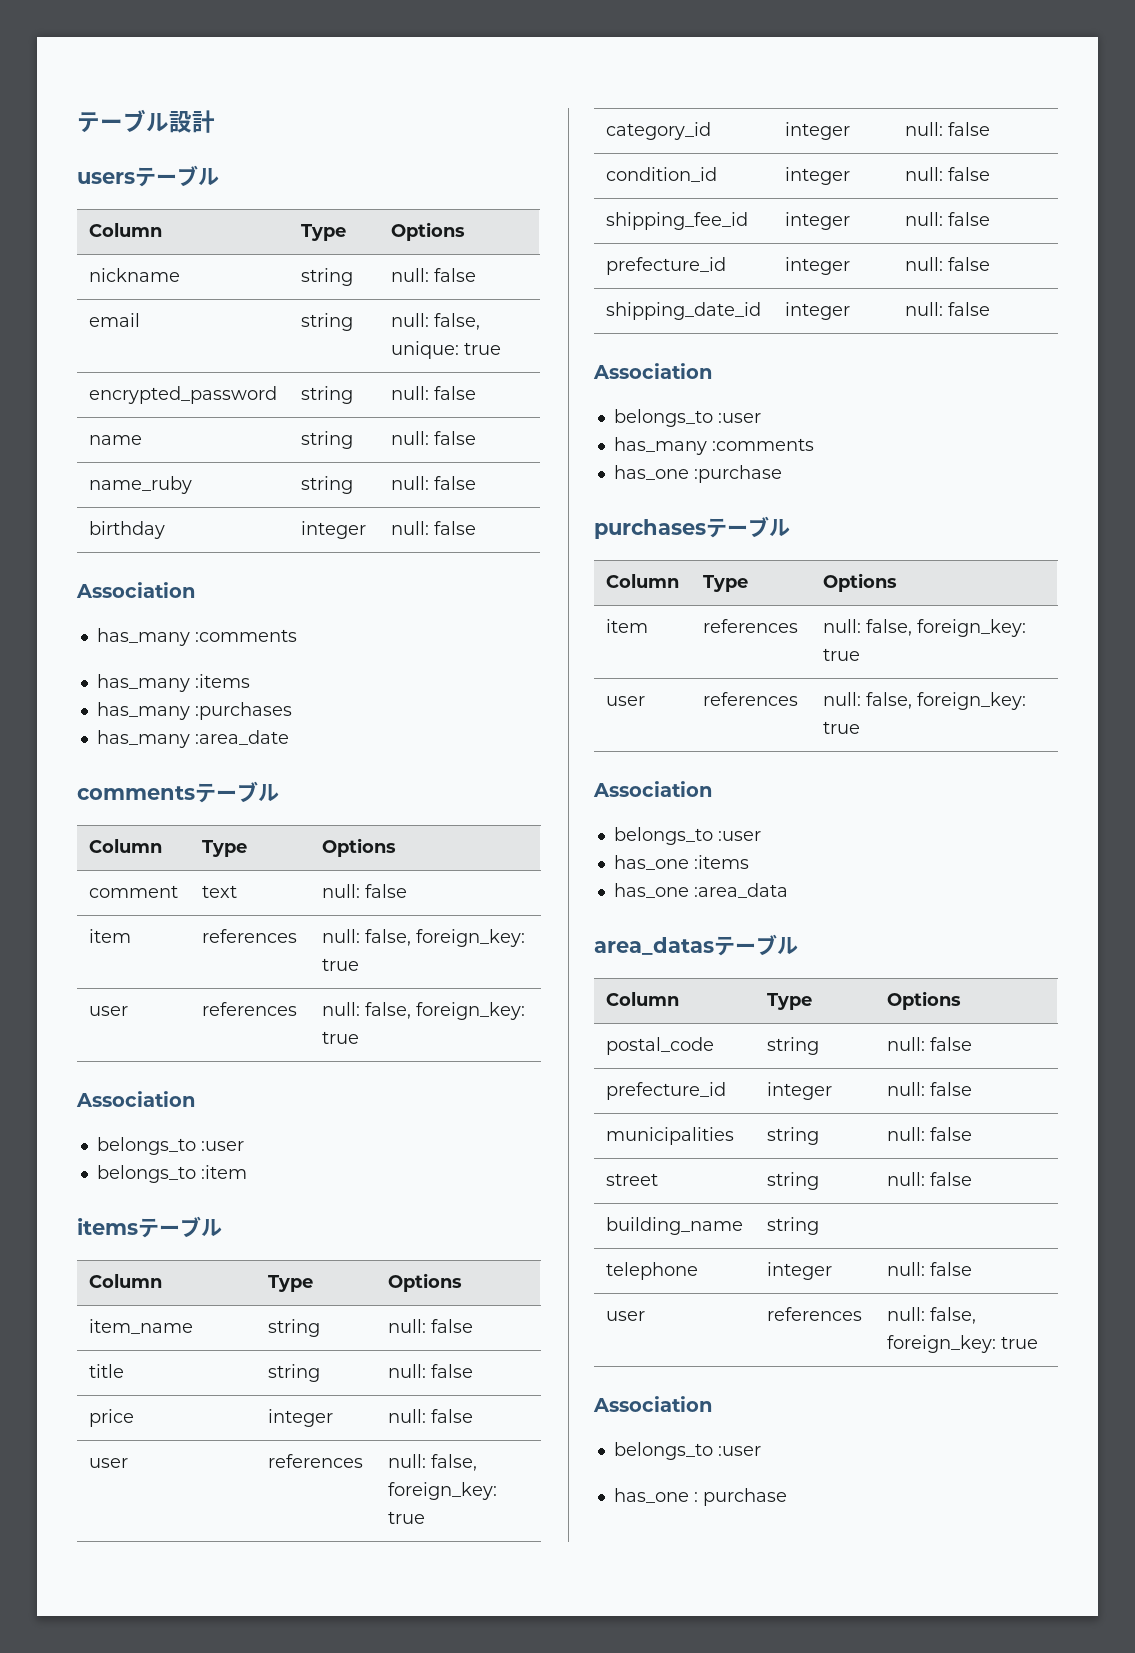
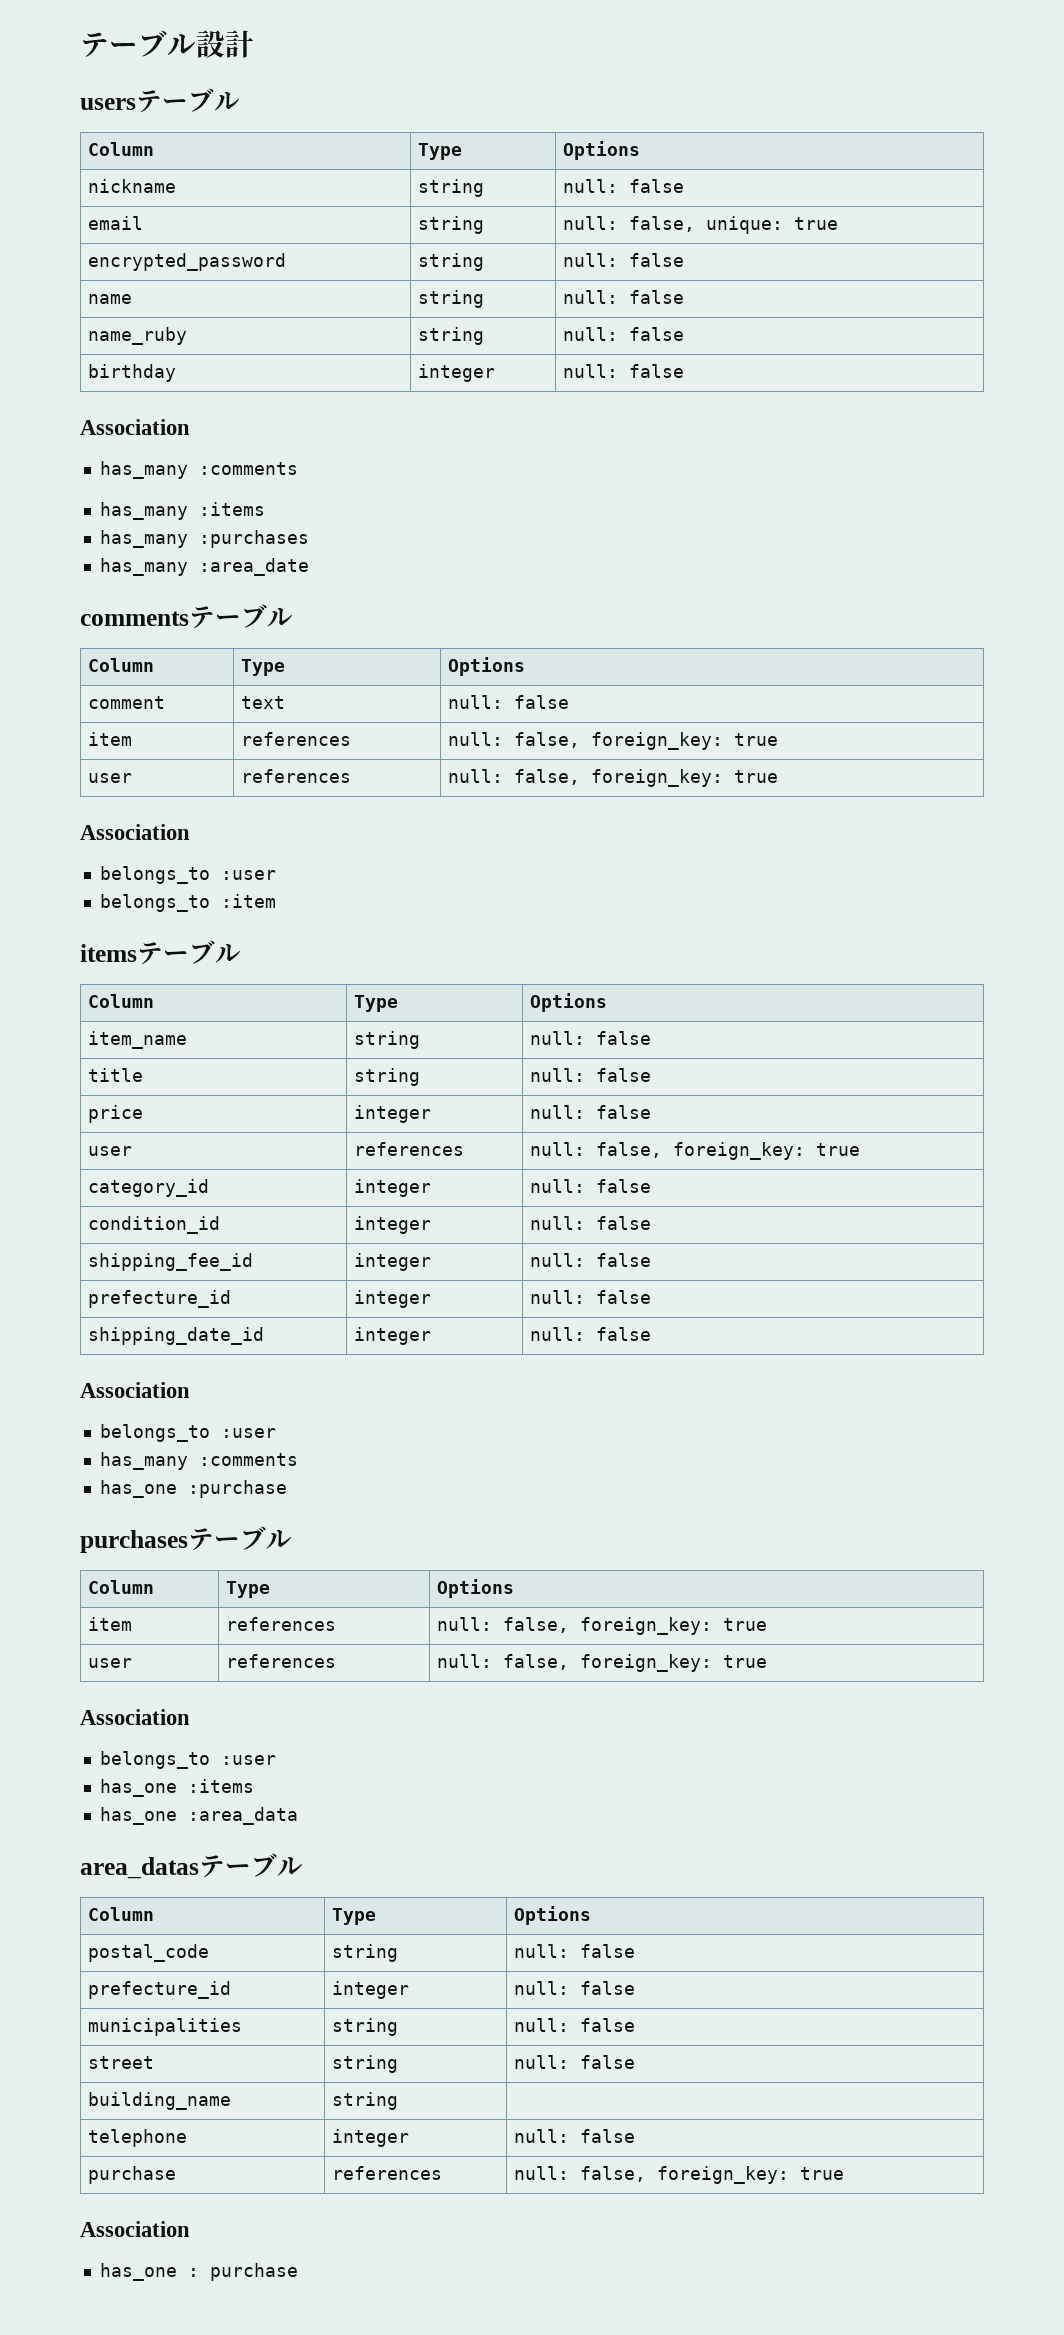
  telephone | integer | null: false
- user | references | null: false, foreign_key: true
+ purchase | references | null: false, foreign_key: true
  Association
- belongs_to :user

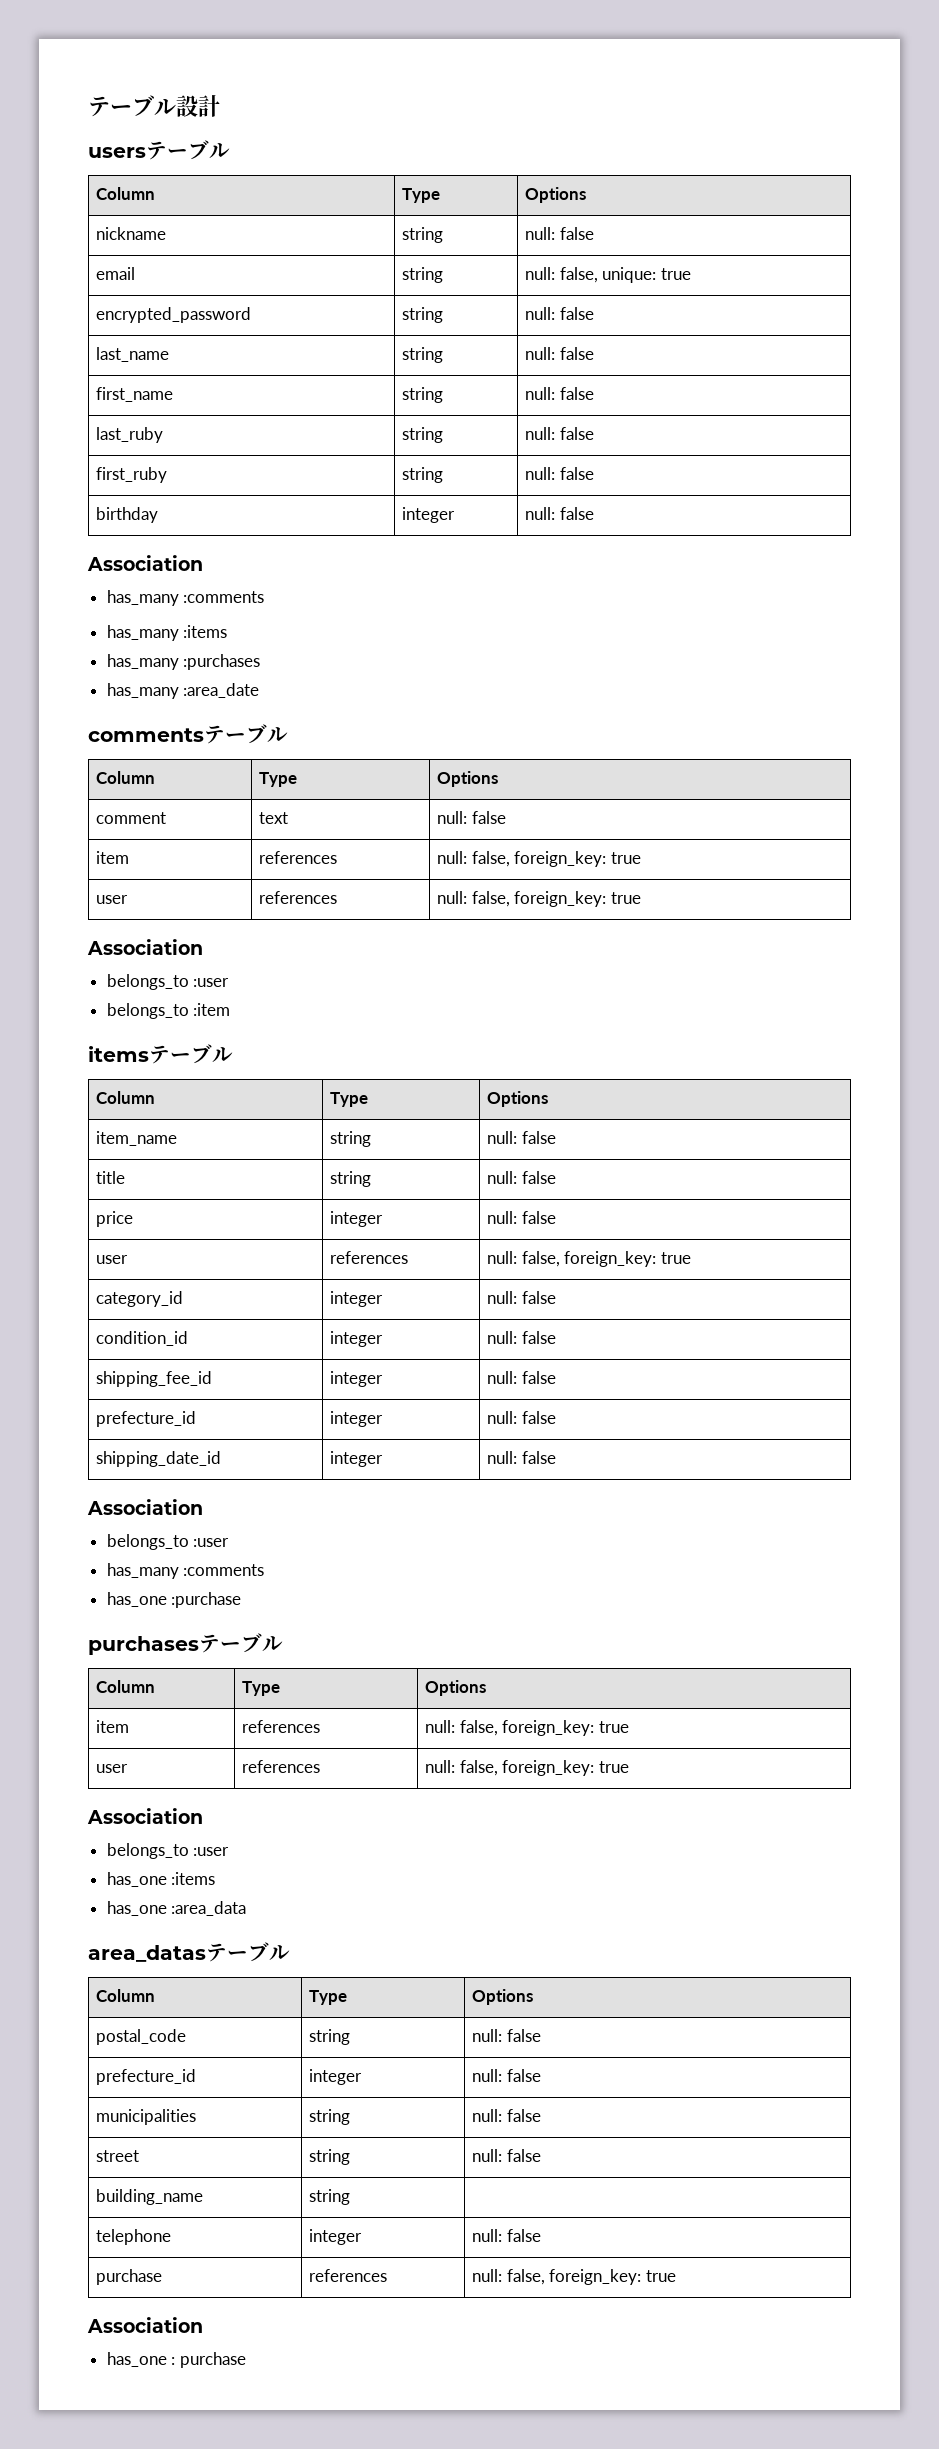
- name | string | null: false
- name_ruby | string | null: false
+ last_name | string | null: false
+ first_name | string | null: false
+ last_ruby | string | null: false
+ first_ruby | string | null: false

